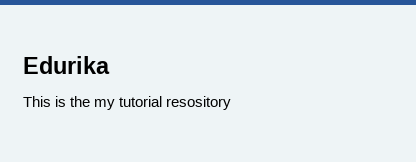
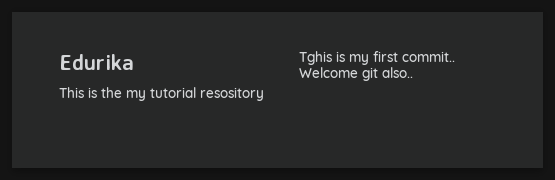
- This is the my tutorial resository
+ This is the my tutorial resository Tghis is my first commit.. Welcome git also..

